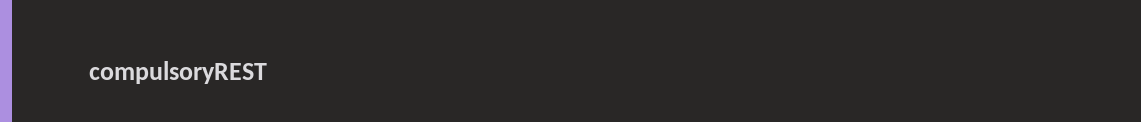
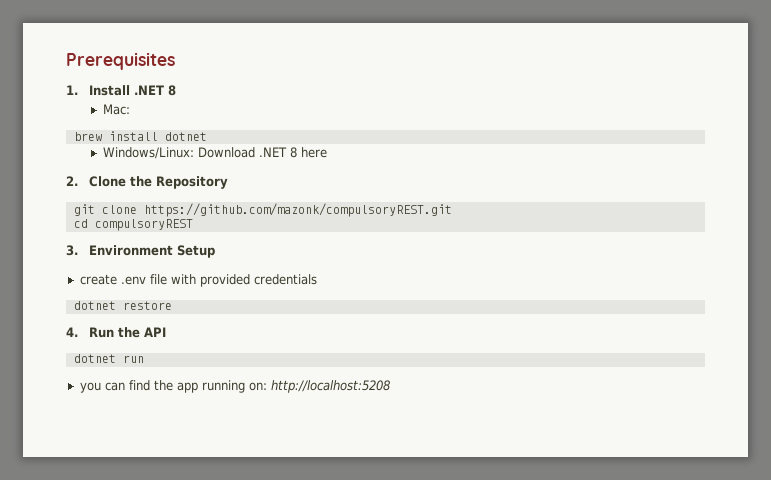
- compulsoryREST
+ Prerequisites
+ 1. Install .NET 8
+ Mac:
+ brew install dotnet
+ Windows/Linux: Download .NET 8 here
+ 2. Clone the Repository
+ git clone https://github.com/mazonk/compulsoryREST.git
+ cd compulsoryREST
+ 3. Environment Setup
+ create .env file with provided credentials
+ dotnet restore
+ 4. Run the API
+ dotnet run
+ you can find the app running on: http://localhost:5208

